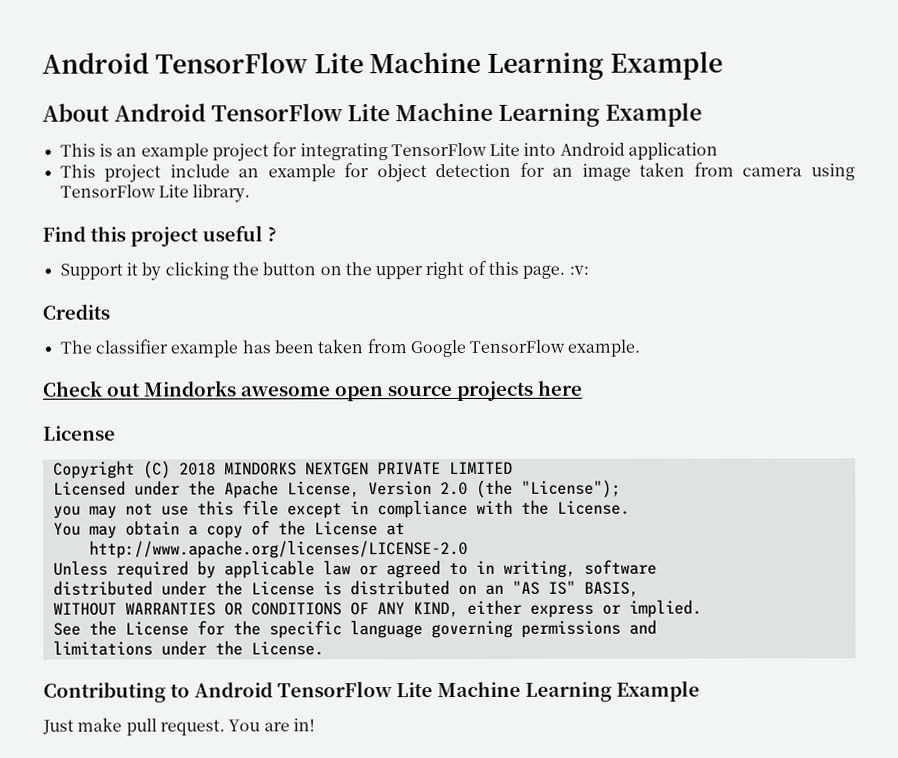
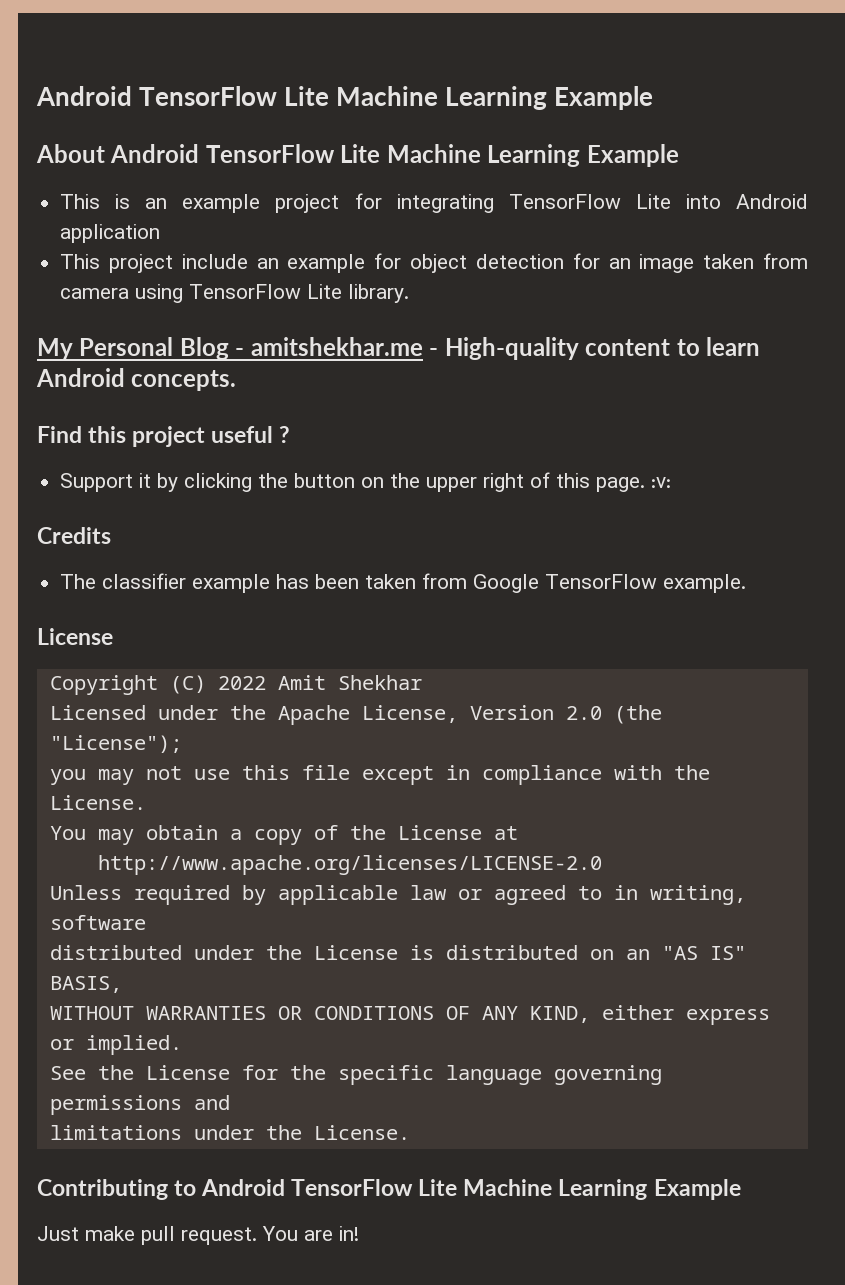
+ My Personal Blog - amitshekhar.me - High-quality content to learn Android concepts.
  The classifier example has been taken from Google TensorFlow example.
- Check out Mindorks awesome open source projects here
  License
- Copyright (C) 2018 MINDORKS NEXTGEN PRIVATE LIMITED
+ Copyright (C) 2022 Amit Shekhar

